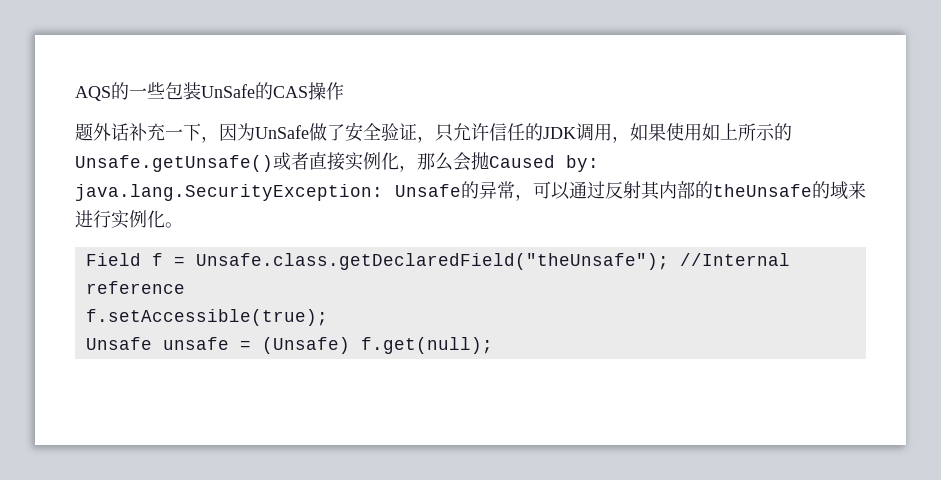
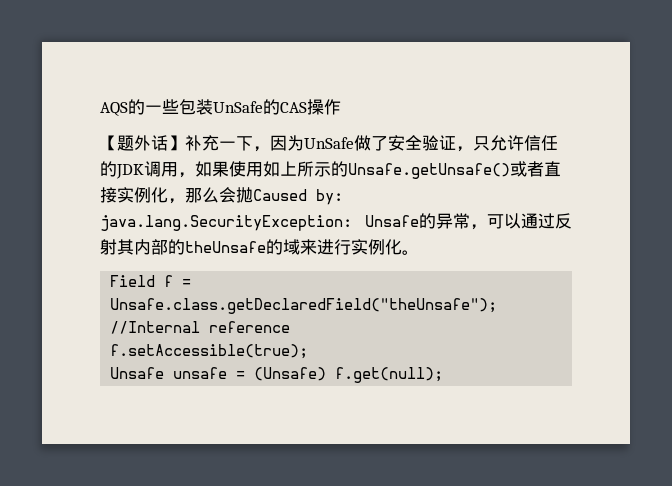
- 题外话补充一下，因为UnSafe做了安全验证，只允许信任的JDK调用，如果使用如上所示的Unsafe.getUnsafe()或者直接实例化，那么会抛Caused by: java.lang.SecurityException: Unsafe的异常，可以通过反射其内部的theUnsafe的域来进行实例化。
+ 【题外话】补充一下，因为UnSafe做了安全验证，只允许信任的JDK调用，如果使用如上所示的Unsafe.getUnsafe()或者直接实例化，那么会抛Caused by: java.lang.SecurityException: Unsafe的异常，可以通过反射其内部的theUnsafe的域来进行实例化。

